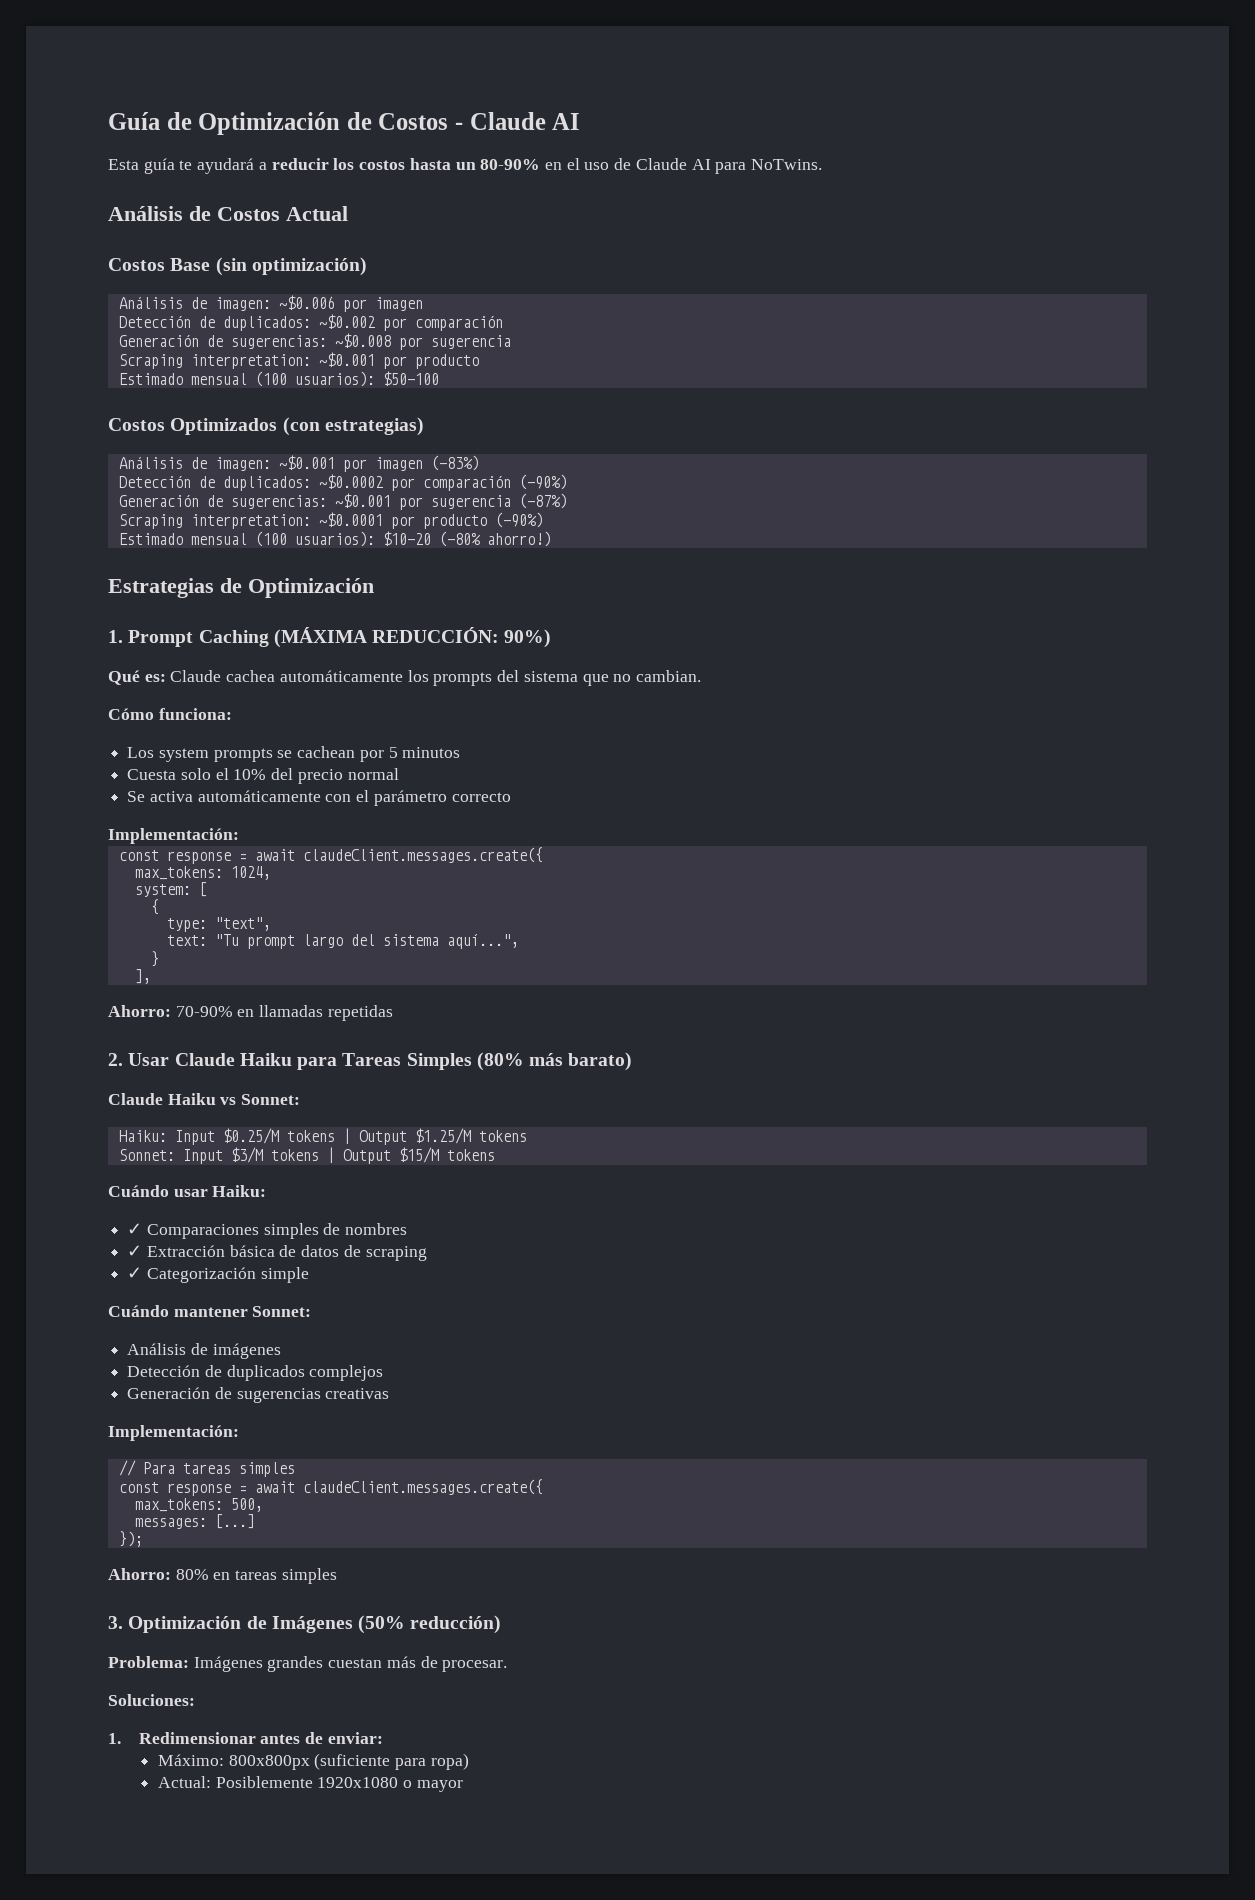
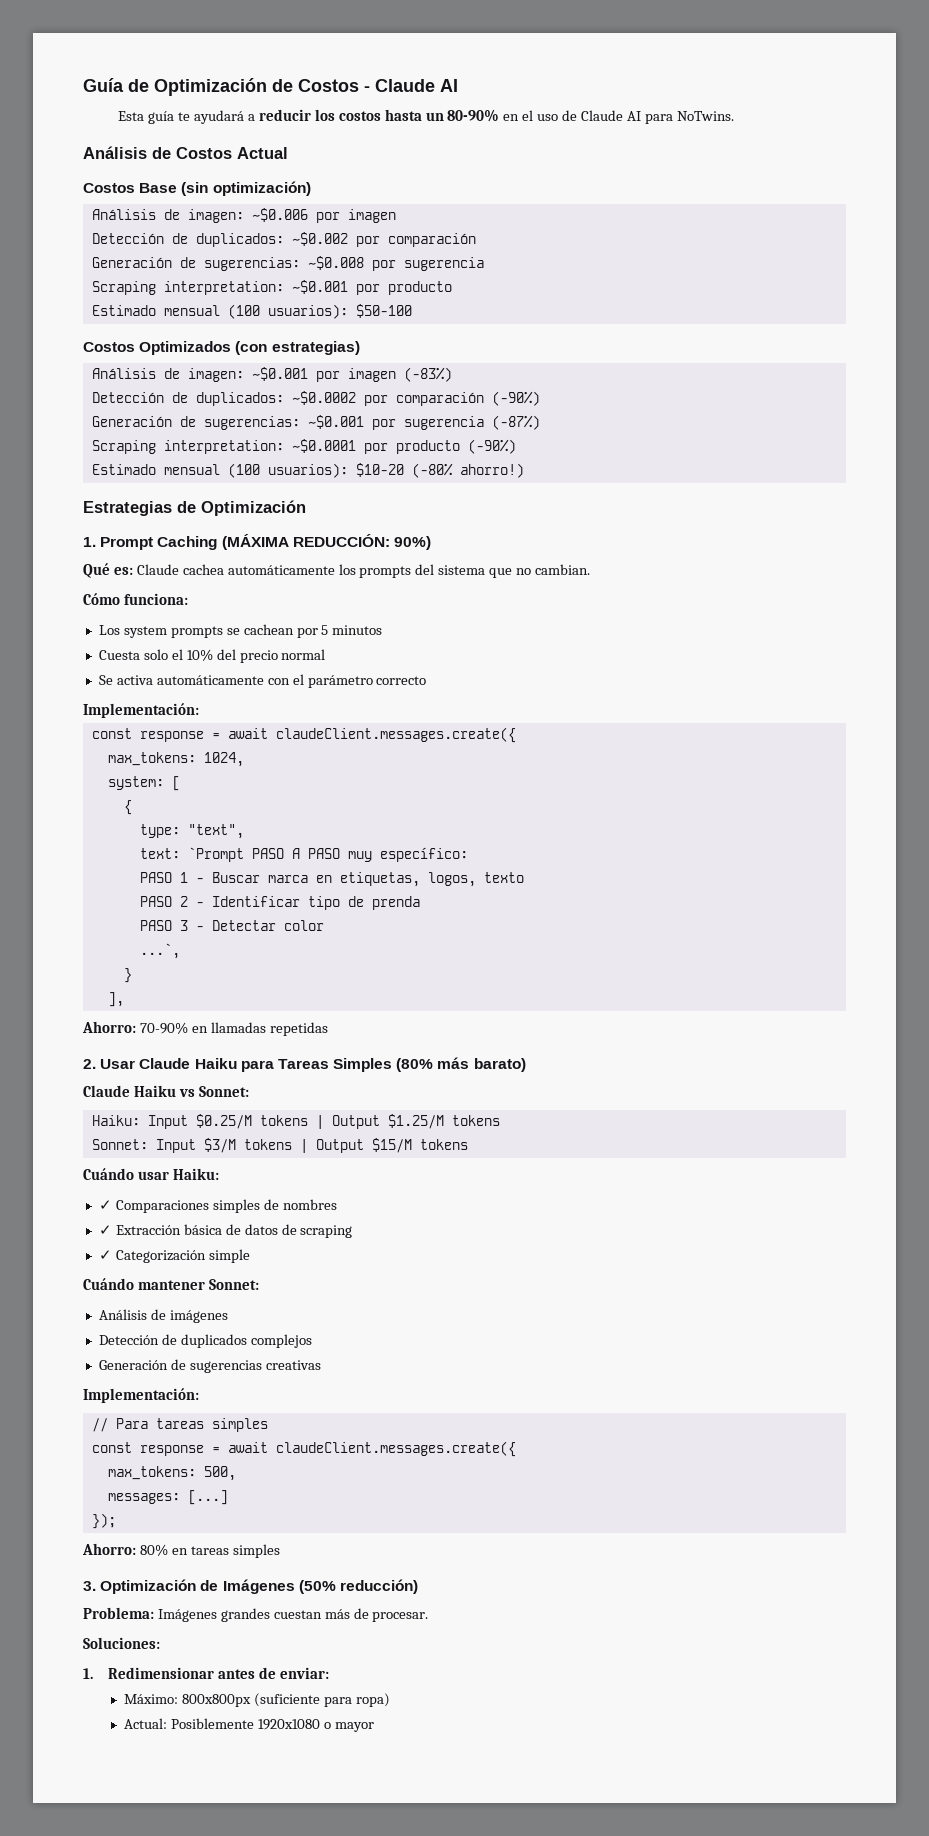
- text: "Tu prompt largo del sistema aquí...",
+ text: `Prompt PASO A PASO muy específico:
+ PASO 1 - Buscar marca en etiquetas, logos, texto
+ PASO 2 - Identificar tipo de prenda
+ PASO 3 - Detectar color
+ ...`,

